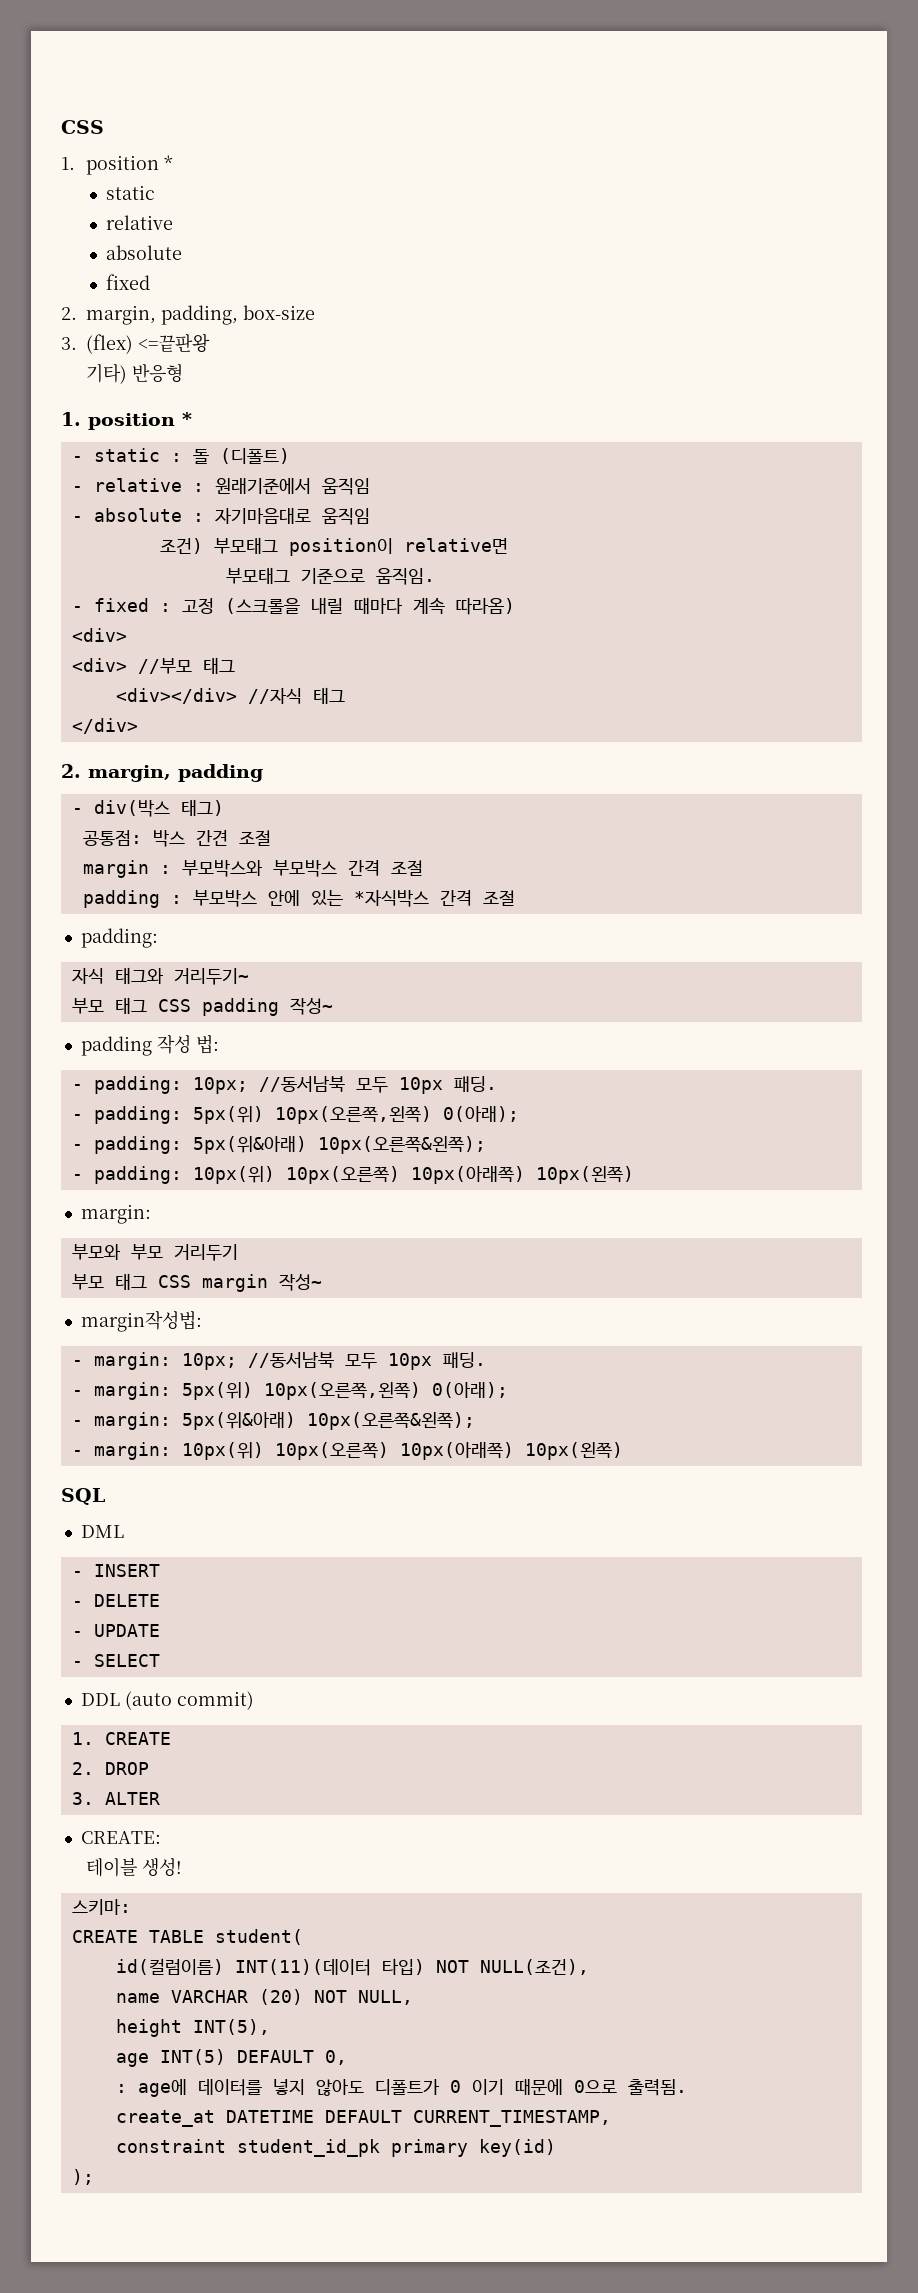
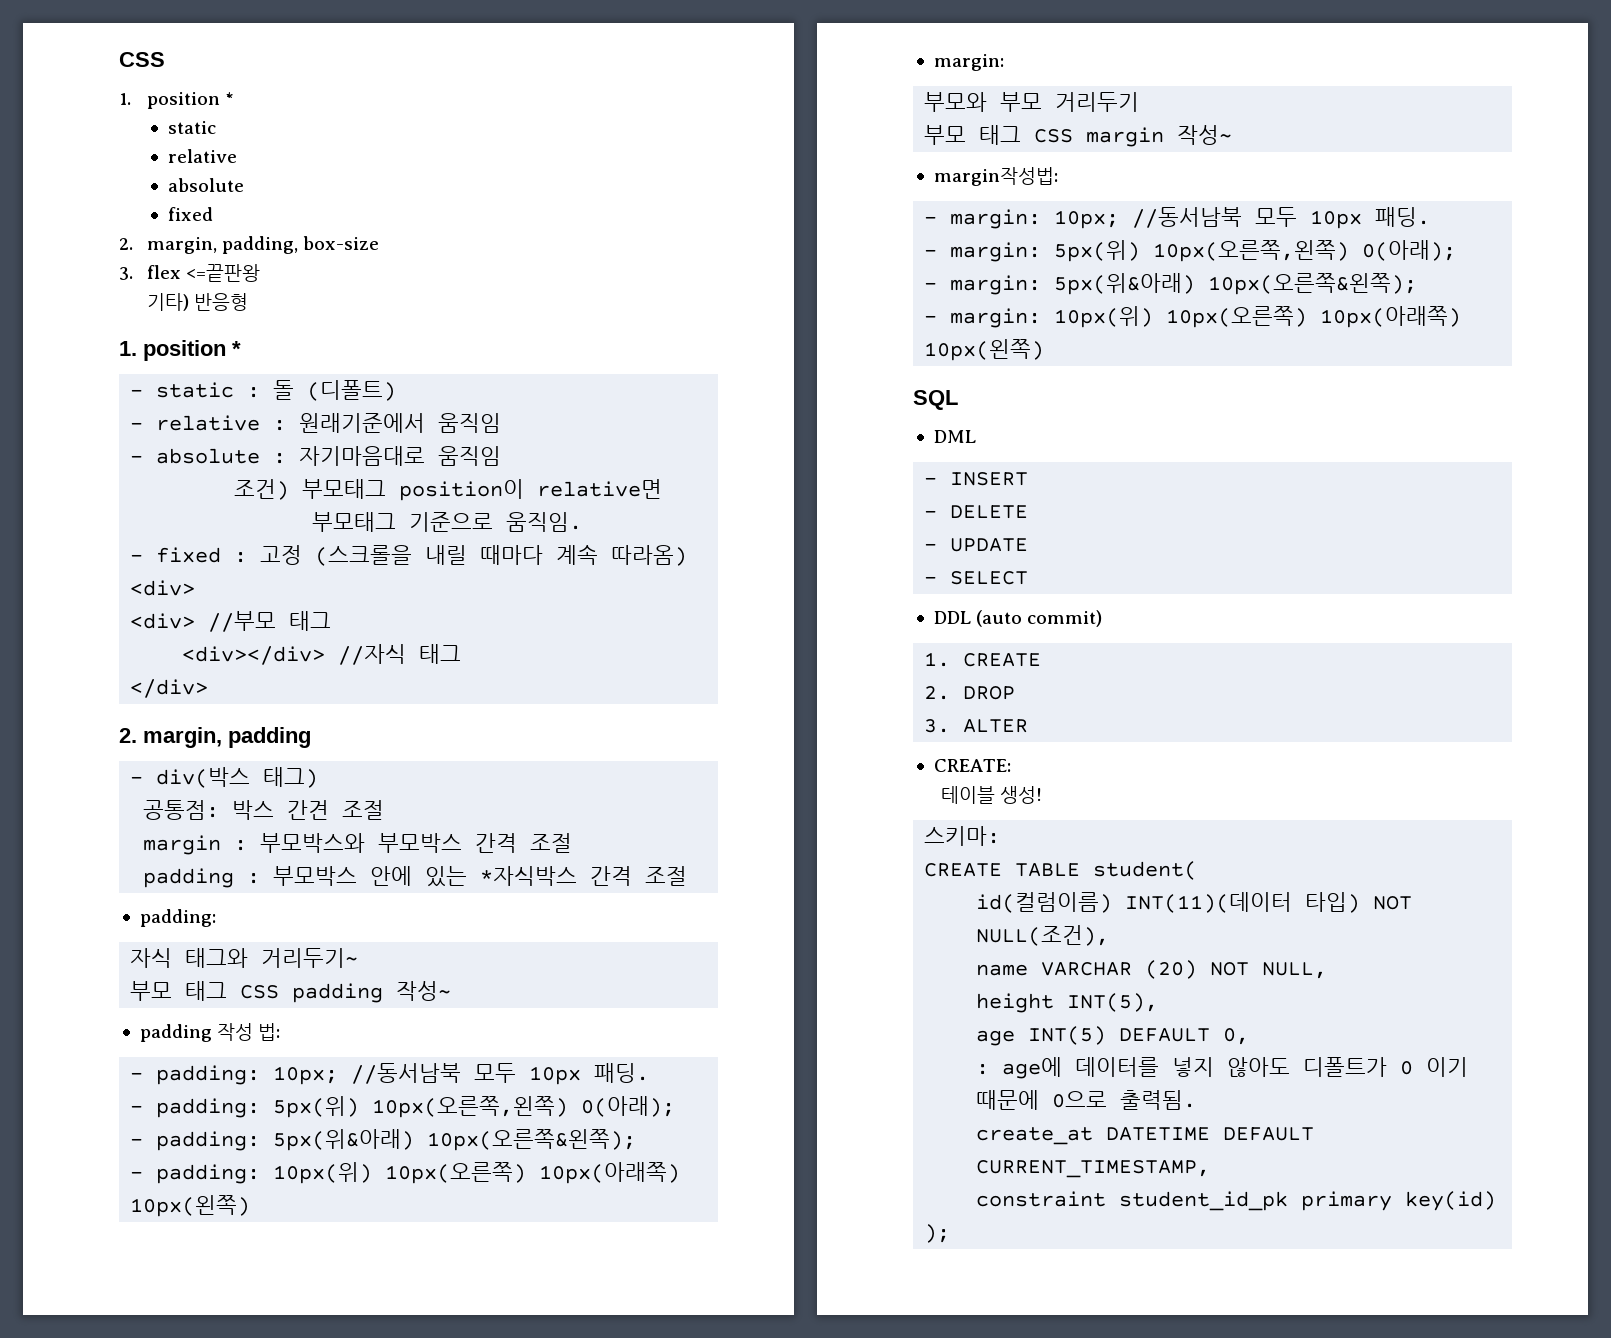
- 3. (flex) <=끝판왕
+ 3. flex <=끝판왕

